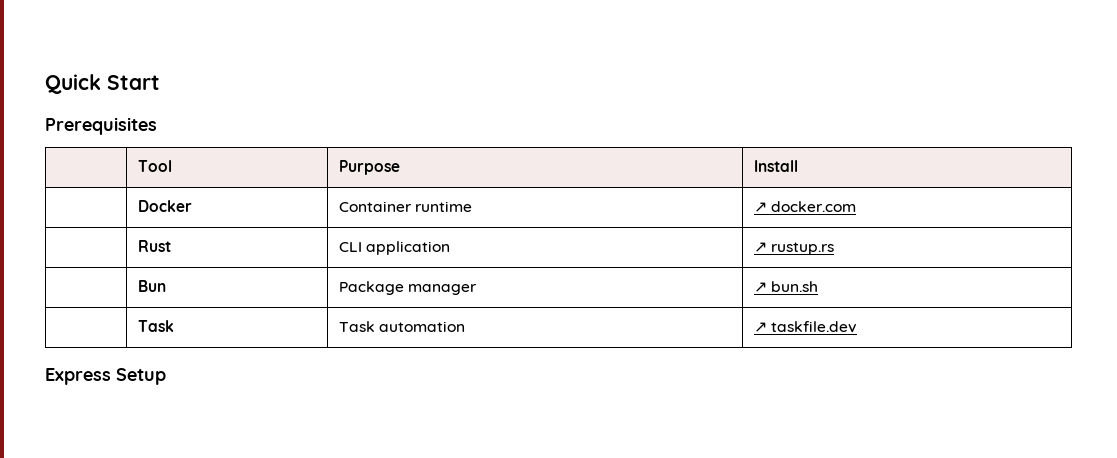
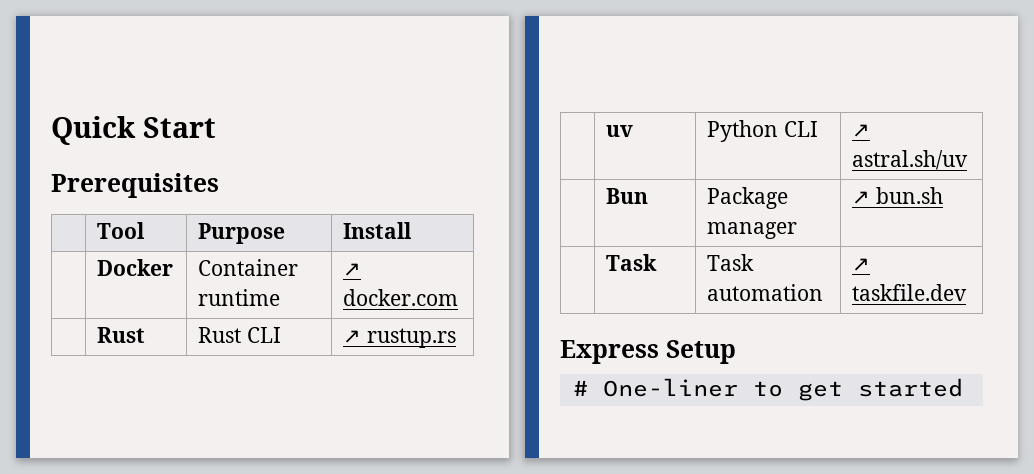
- | Rust | CLI application | ↗ rustup.rs
+ | Rust | Rust CLI | ↗ rustup.rs
+ | uv | Python CLI | ↗ astral.sh/uv
+ # One-liner to get started

